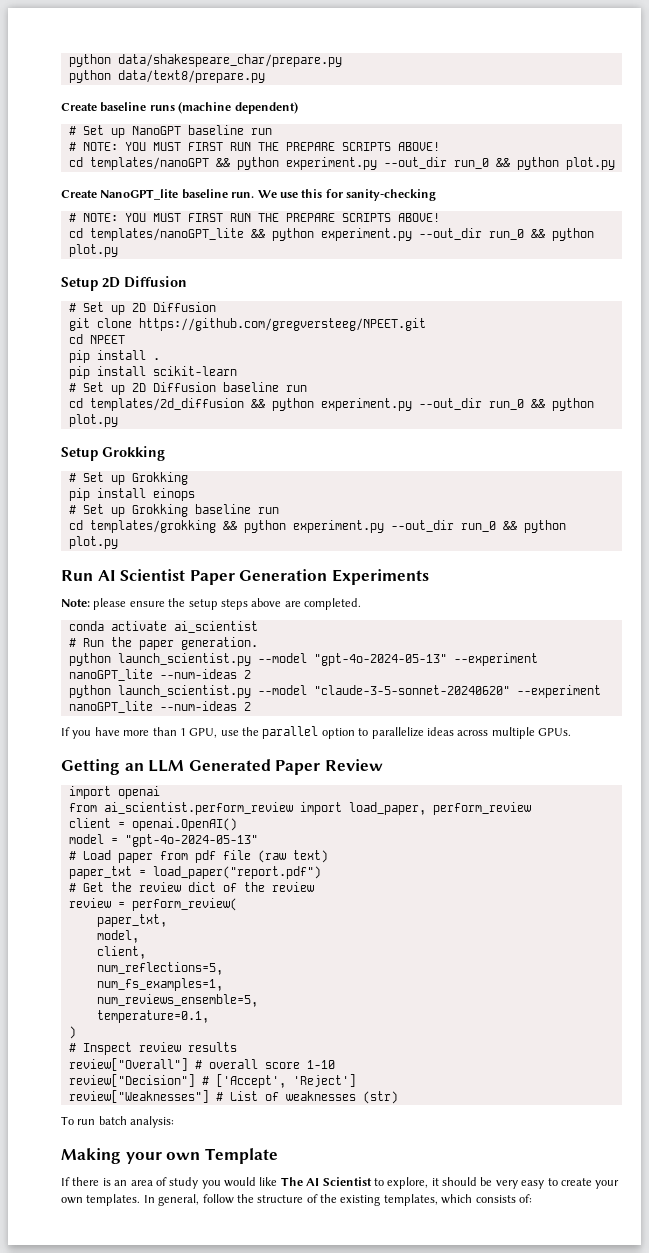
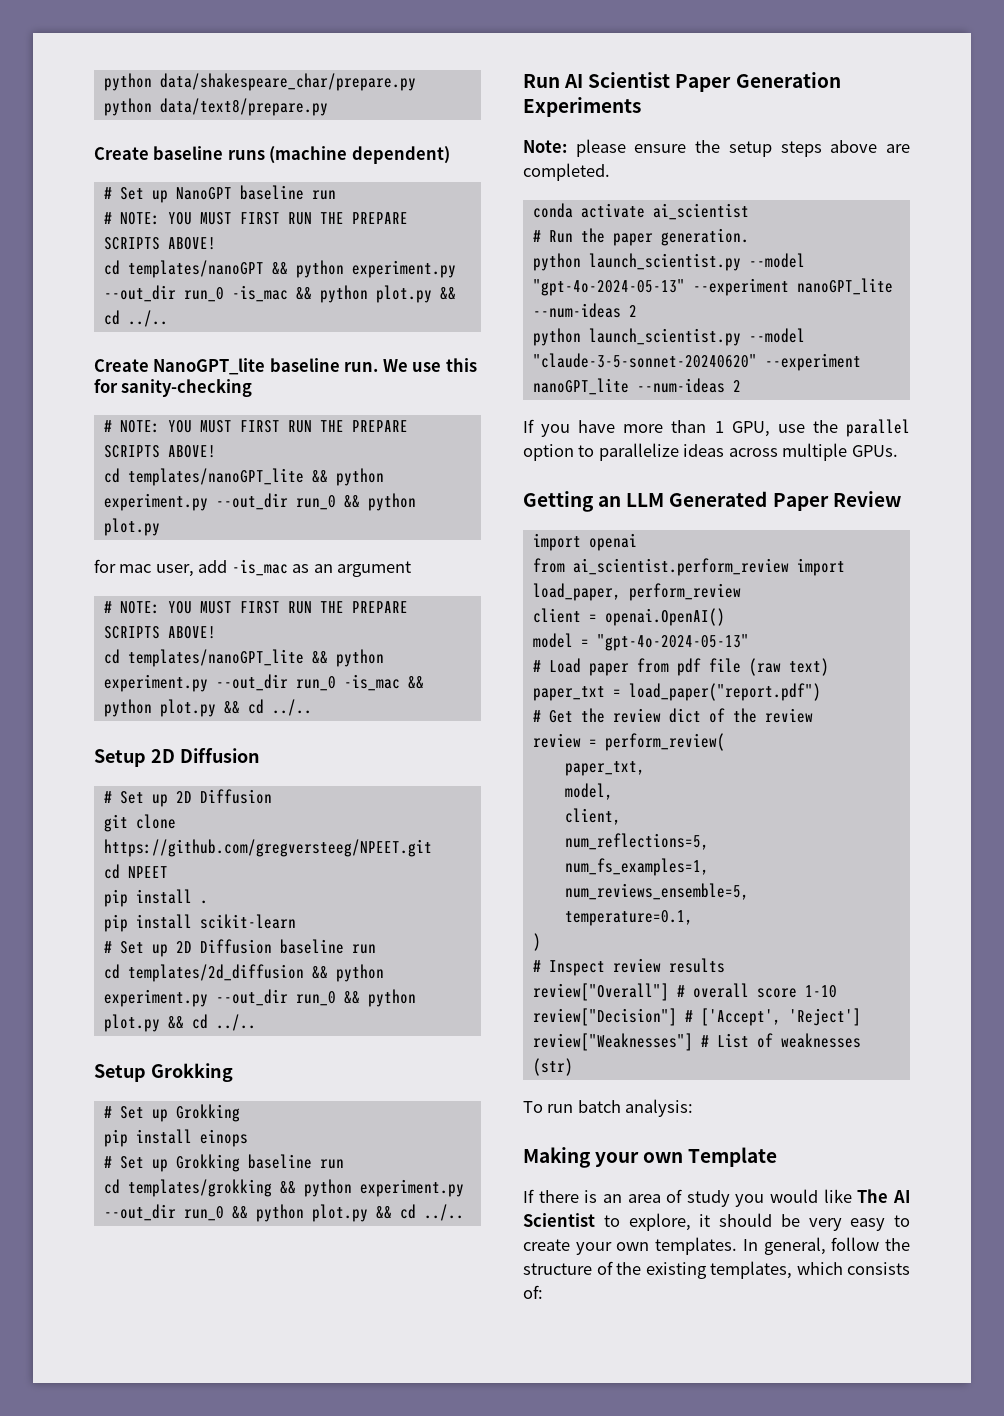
- cd templates/nanoGPT && python experiment.py --out_dir run_0 && python plot.py
+ cd templates/nanoGPT && python experiment.py --out_dir run_0 -is_mac && python plot.py && cd ../..
+ for mac user, add -is_mac as an argument
+ # NOTE: YOU MUST FIRST RUN THE PREPARE SCRIPTS ABOVE!
+ cd templates/nanoGPT_lite && python experiment.py --out_dir run_0 -is_mac && python plot.py && cd ../..
- cd templates/2d_diffusion && python experiment.py --out_dir run_0 && python plot.py
+ cd templates/2d_diffusion && python experiment.py --out_dir run_0 && python plot.py && cd ../..
- cd templates/grokking && python experiment.py --out_dir run_0 && python plot.py
+ cd templates/grokking && python experiment.py --out_dir run_0 && python plot.py && cd ../..

